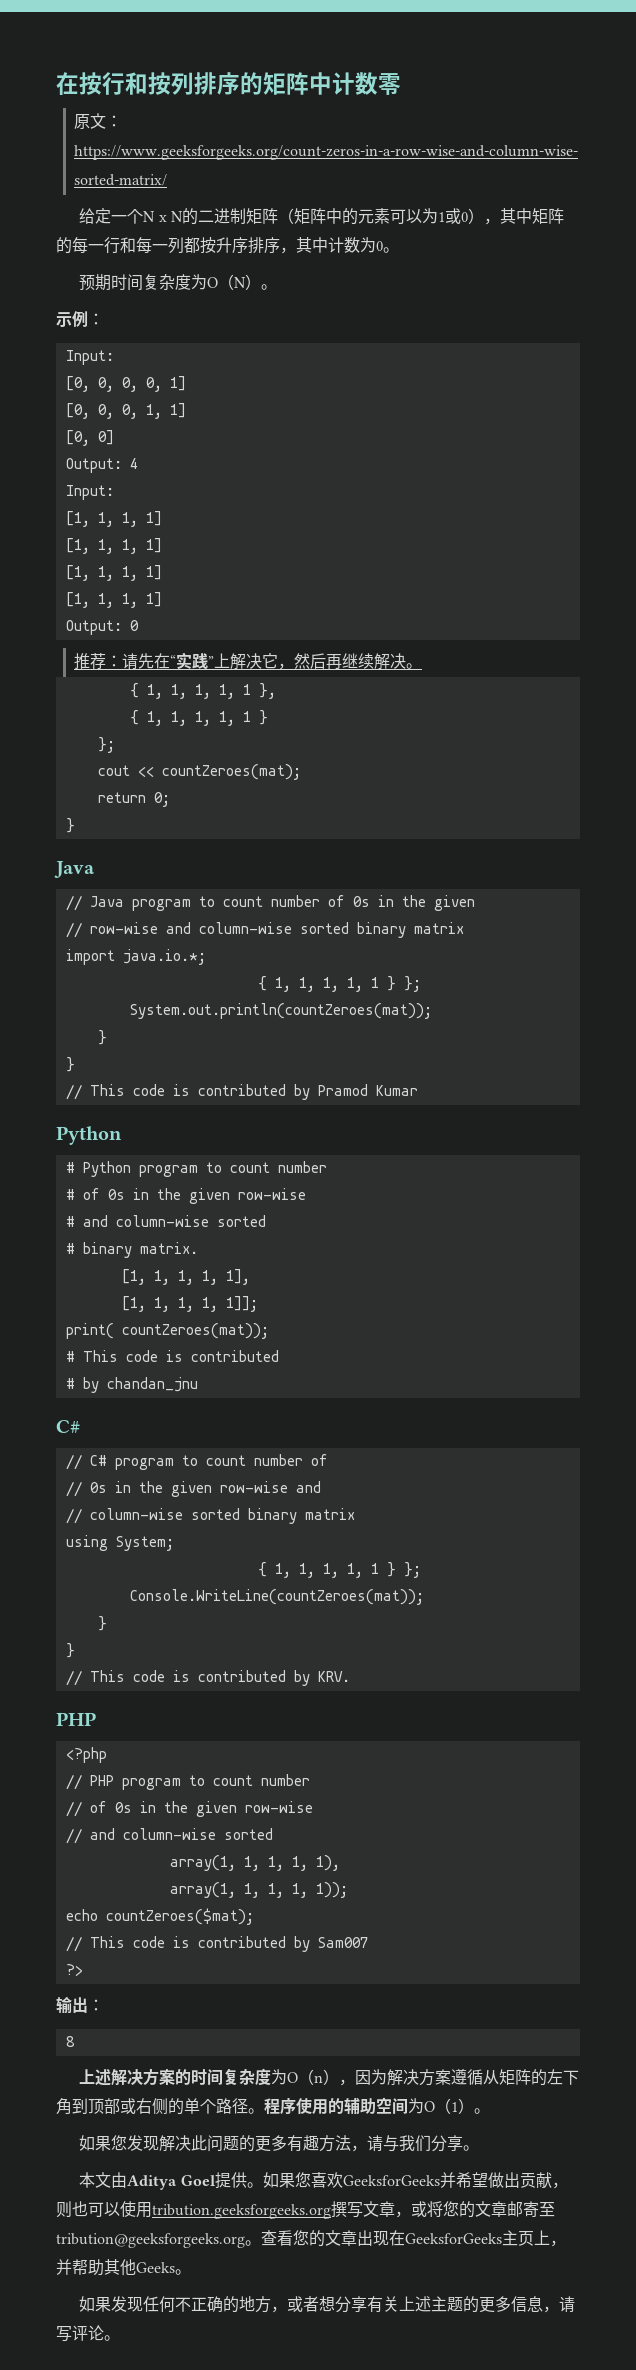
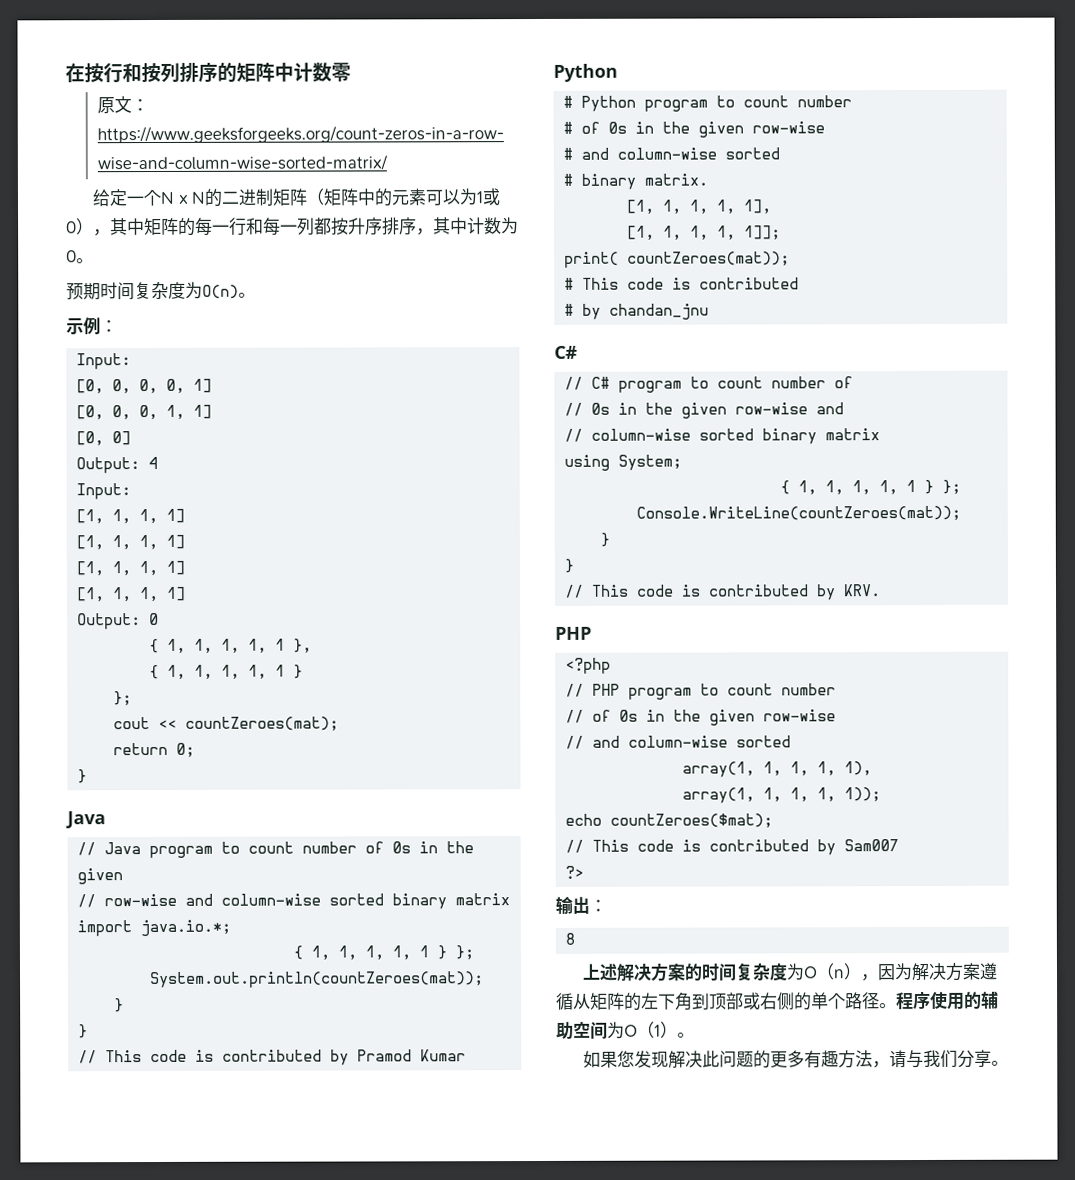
- 预期时间复杂度为O（N）。
+ 预期时间复杂度为O(n)。
- 推荐：请先在“实践”上解决它，然后再继续解决。
- 本文由Aditya Goel提供。如果您喜欢GeeksforGeeks并希望做出贡献，则也可以使用tribution.geeksforgeeks.org撰写文章，或将您的文章邮寄至tribution@geeksforgeeks.org。查看您的文章出现在GeeksforGeeks主页上，并帮助其他Geeks。
- 如果发现任何不正确的地方，或者想分享有关上述主题的更多信息，请写评论。

